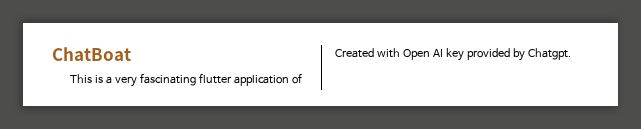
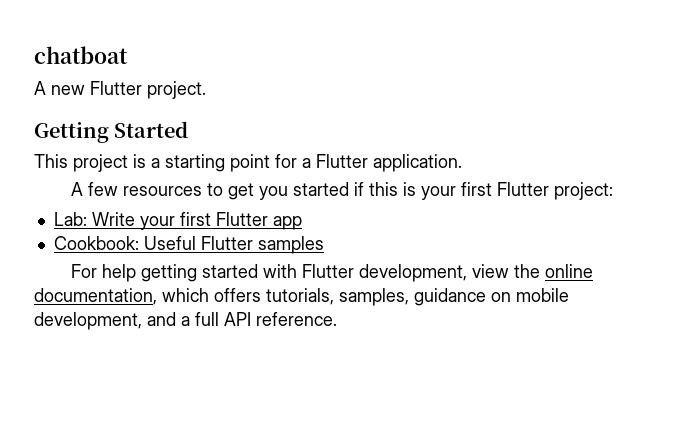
- ChatBoat
+ chatboat
+ A new Flutter project.
+ Getting Started
- This is a very fascinating flutter application of Created with Open AI key provided by Chatgpt.
+ This project is a starting point for a Flutter application.
+ A few resources to get you started if this is your first Flutter project:
+ Lab: Write your first Flutter app
+ Cookbook: Useful Flutter samples
+ For help getting started with Flutter development, view the online documentation, which offers tutorials, samples, guidance on mobile development, and a full API reference.

